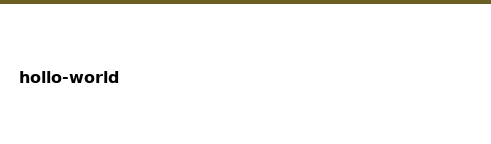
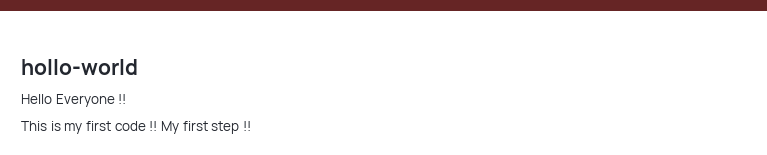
+ Hello Everyone !!
+ This is my first code !! My first step !!

